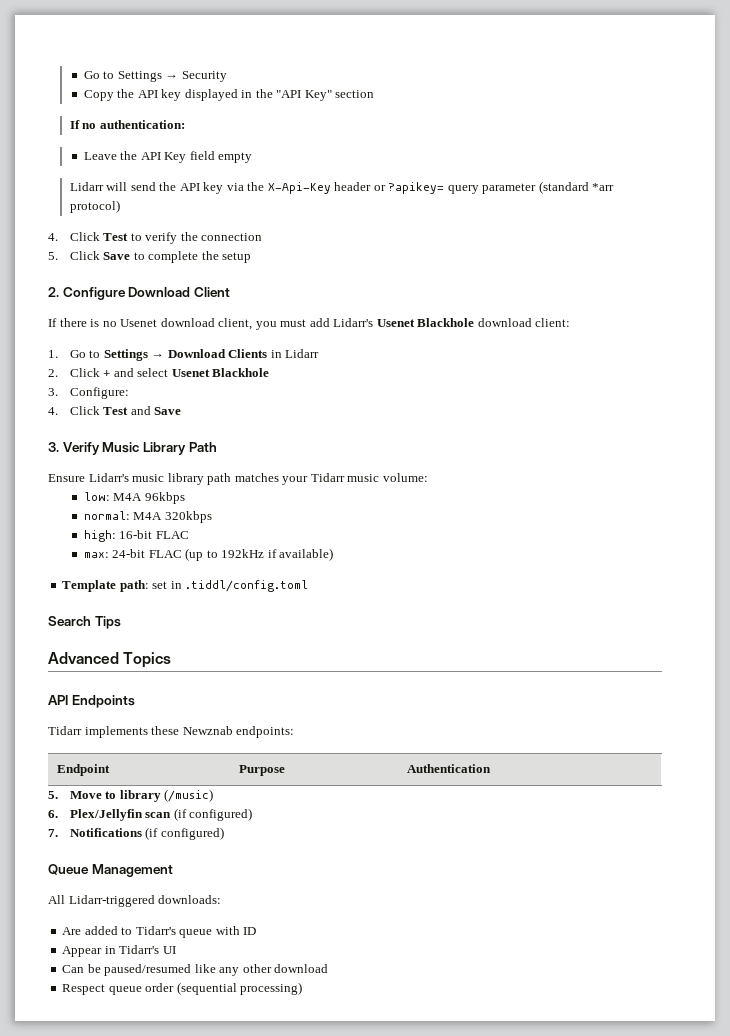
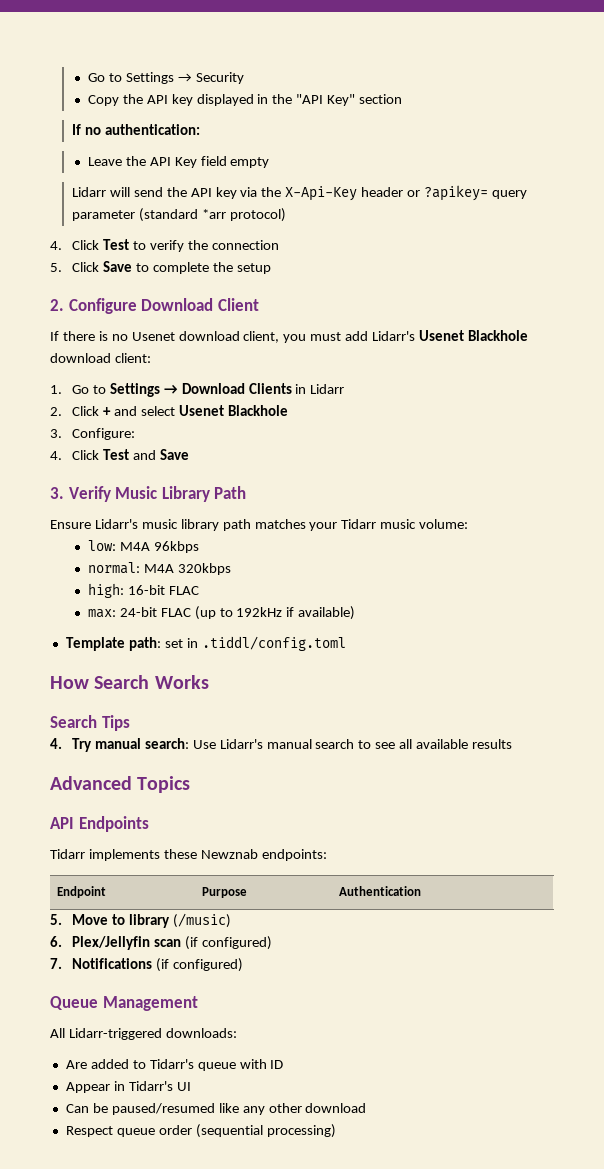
+ How Search Works
+ 4. Try manual search: Use Lidarr's manual search to see all available results

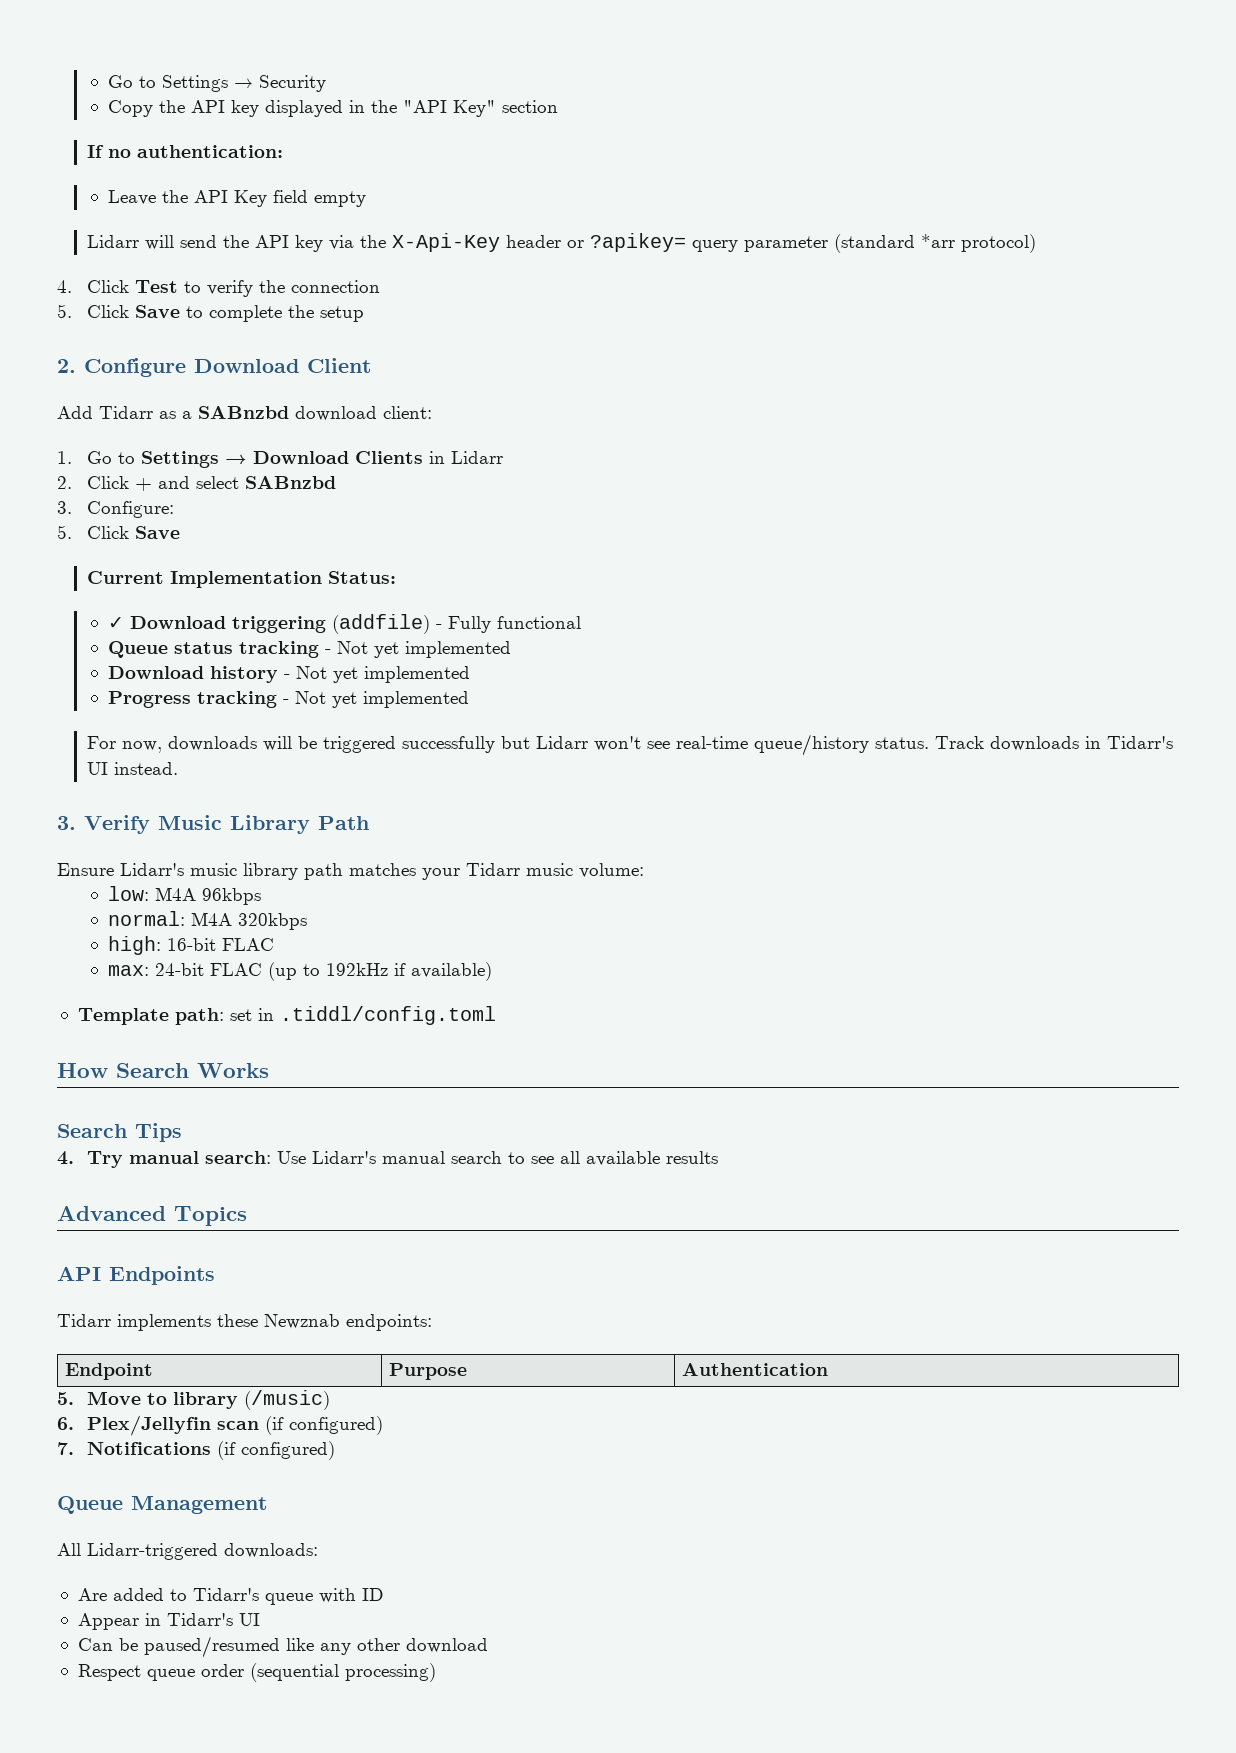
- If there is no Usenet download client, you must add Lidarr's Usenet Blackhole download client:
+ Add Tidarr as a SABnzbd download client:
- 2. Click + and select Usenet Blackhole
+ 2. Click + and select SABnzbd
  3. Configure:
- 4. Click Test and Save
+ 5. Click Save
+ Current Implementation Status:
+ ✓ Download triggering (addfile) - Fully functional
+ Queue status tracking - Not yet implemented
+ Download history - Not yet implemented
+ Progress tracking - Not yet implemented
+ For now, downloads will be triggered successfully but Lidarr won't see real-time queue/history status. Track downloads in Tidarr's UI instead.

